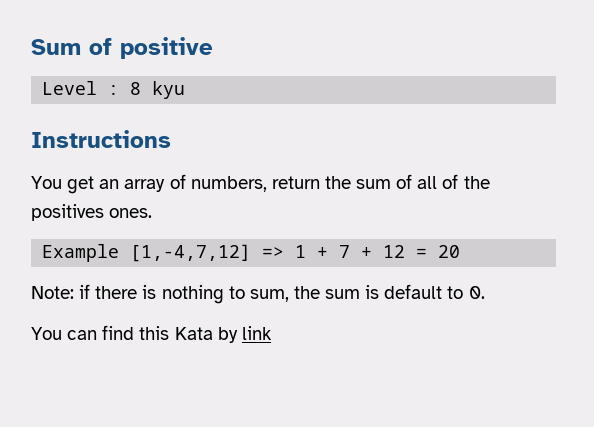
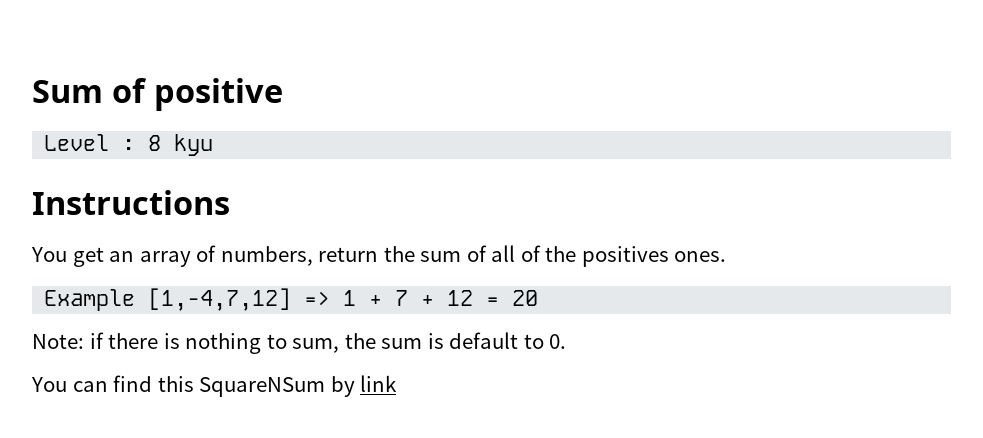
- You can find this Kata by link
+ You can find this SquareNSum by link

